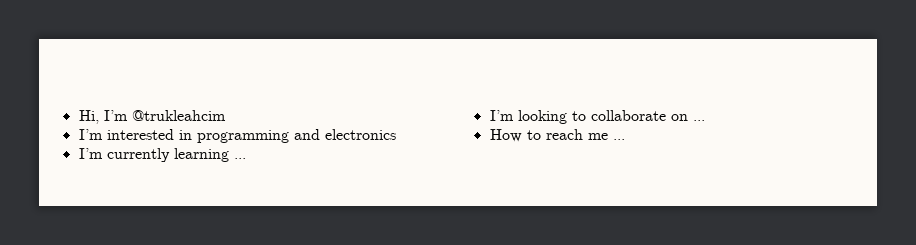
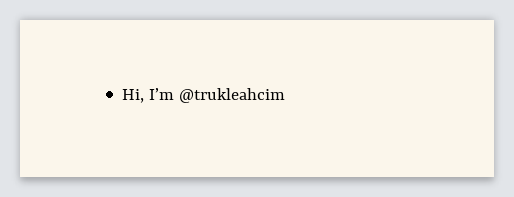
- I’m interested in programming and electronics
- I’m currently learning ...
- I’m looking to collaborate on ...
- How to reach me ...

